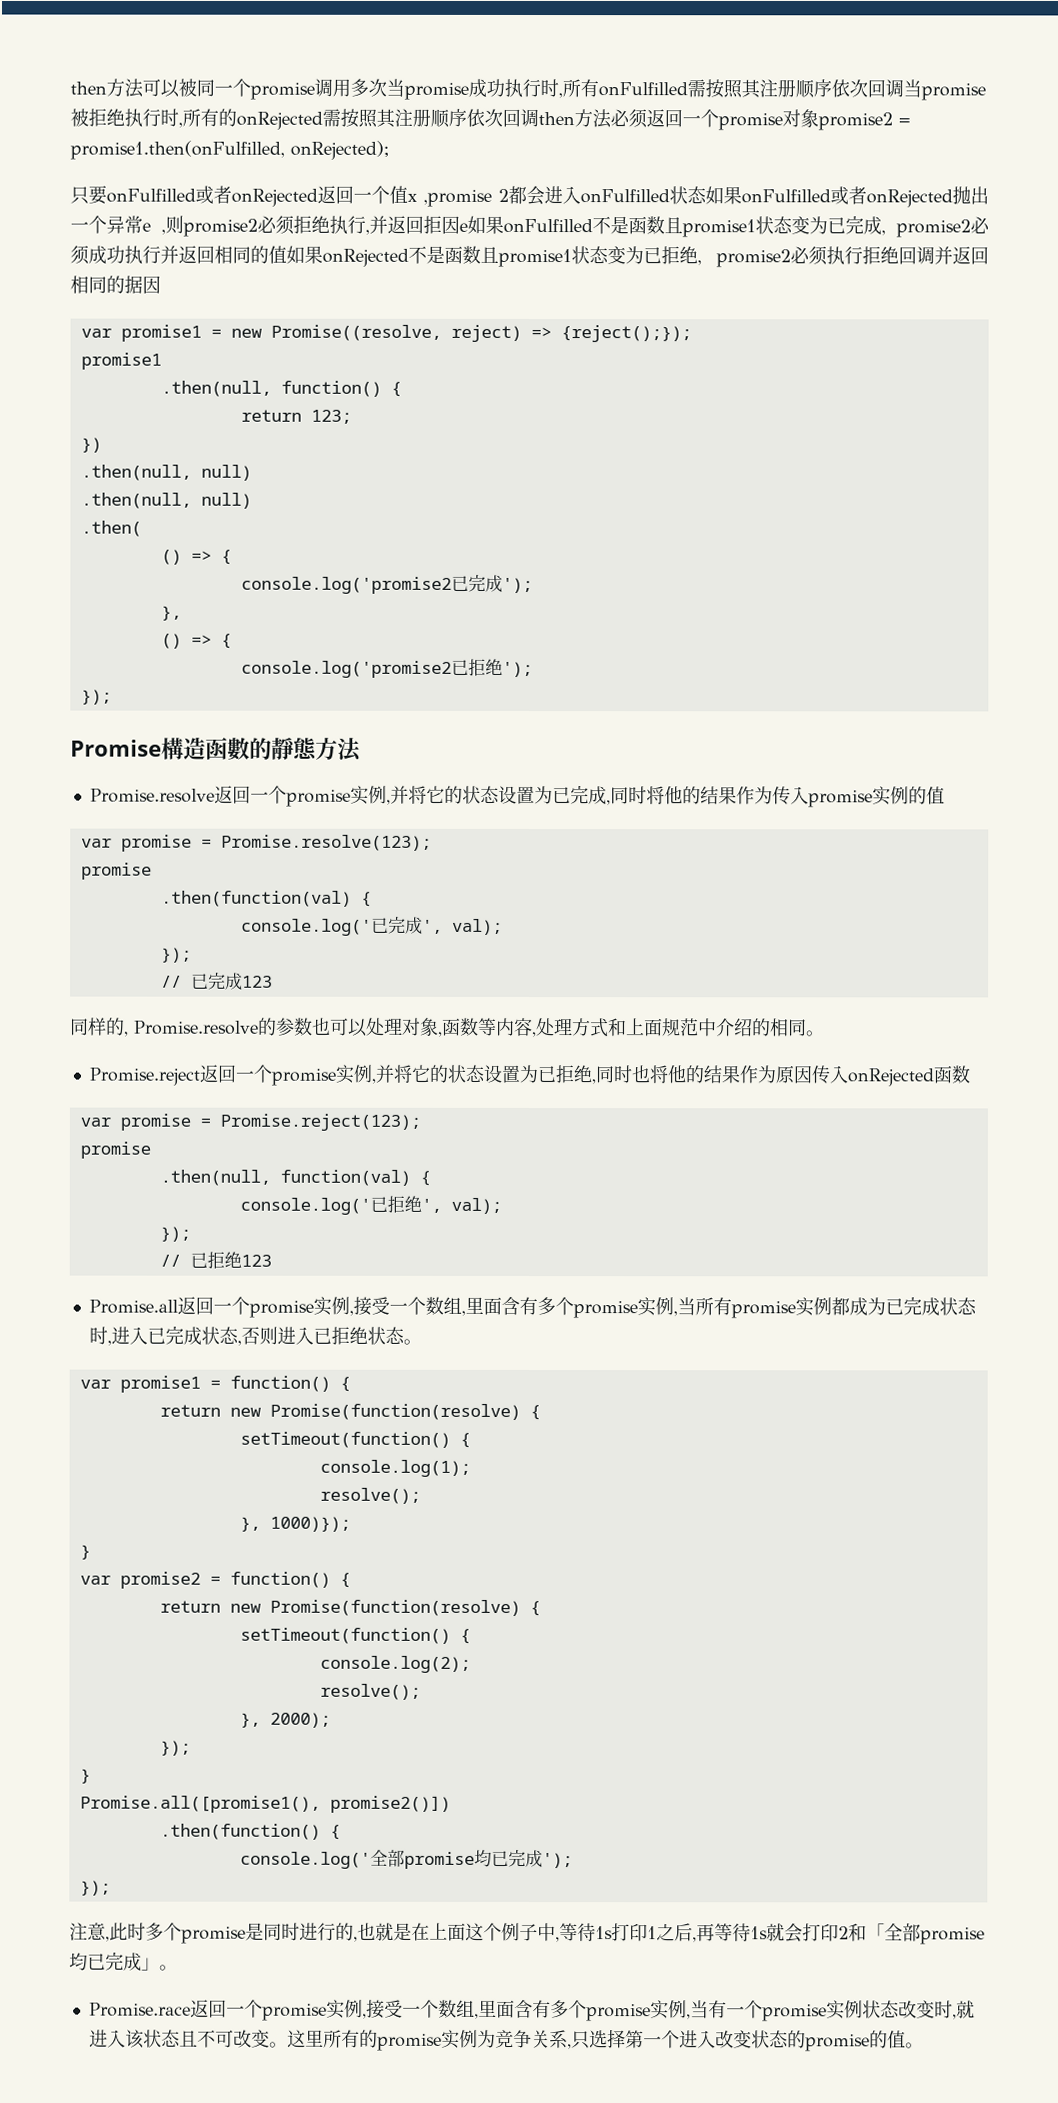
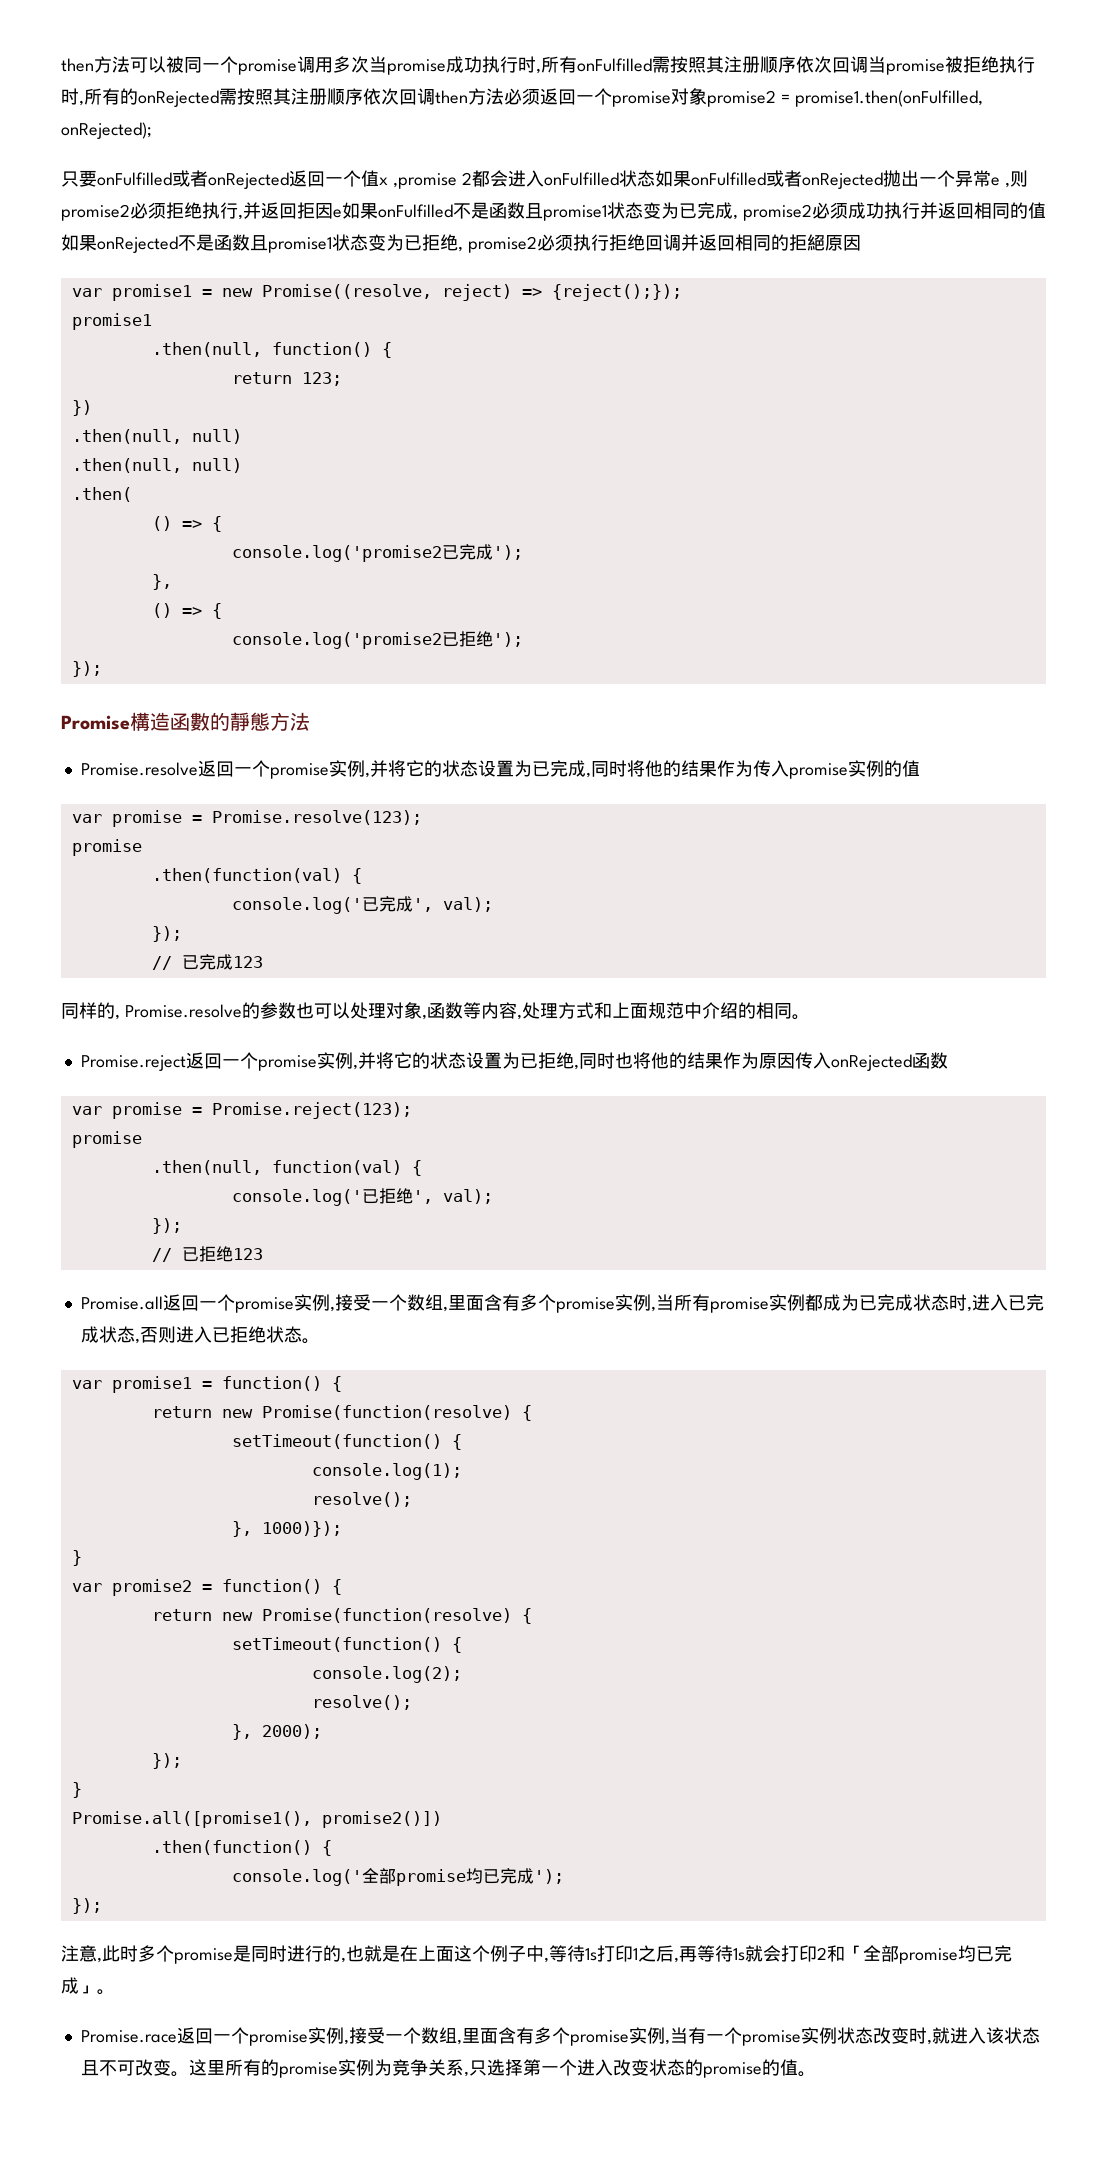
- 只要onFulfilled或者onRejected返回一个值x ,promise 2都会进入onFulfilled状态如果onFulfilled或者onRejected抛出一个异常e ,则promise2必须拒绝执行,并返回拒因e如果onFulfilled不是函数且promise1状态变为已完成, promise2必须成功执行并返回相同的值如果onRejected不是函数且promise1状态变为已拒绝, promise2必须执行拒绝回调并返回相同的据因
+ 只要onFulfilled或者onRejected返回一个值x ,promise 2都会进入onFulfilled状态如果onFulfilled或者onRejected抛出一个异常e ,则promise2必须拒绝执行,并返回拒因e如果onFulfilled不是函数且promise1状态变为已完成, promise2必须成功执行并返回相同的值如果onRejected不是函数且promise1状态变为已拒绝, promise2必须执行拒绝回调并返回相同的拒絕原因

